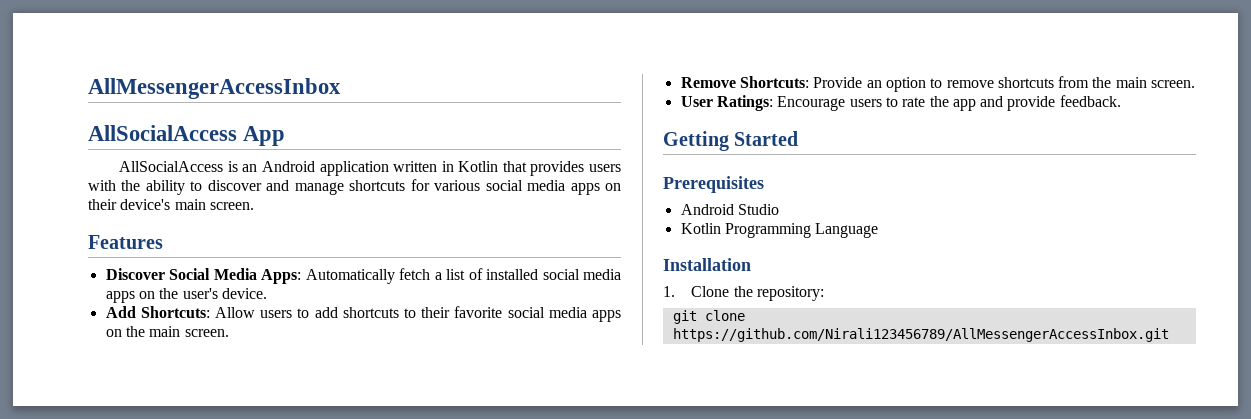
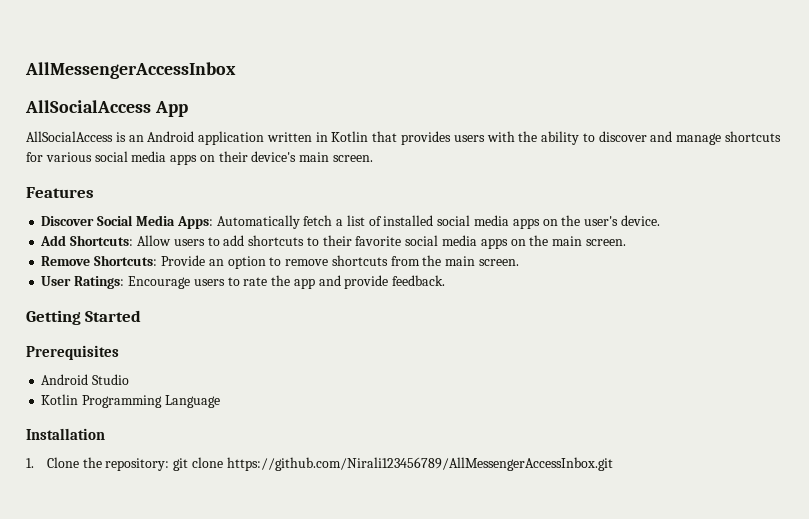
- 1. Clone the repository:
- git clone https://github.com/Nirali123456789/AllMessengerAccessInbox.git
+ 1. Clone the repository: git clone https://github.com/Nirali123456789/AllMessengerAccessInbox.git

